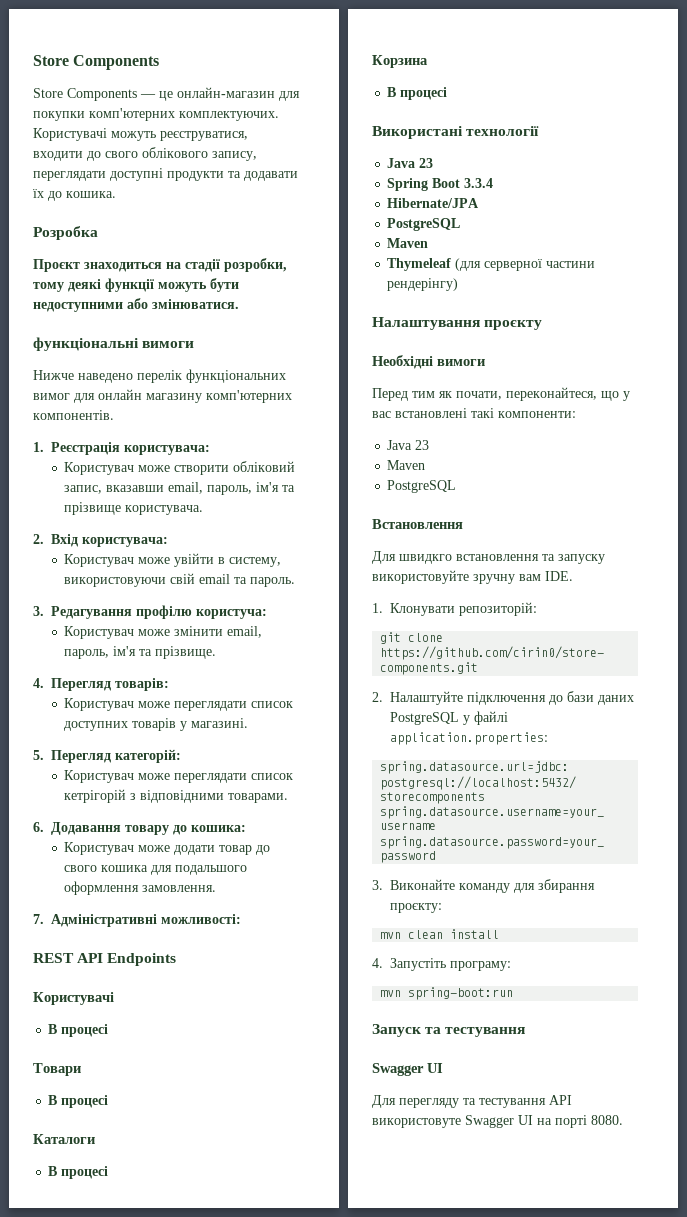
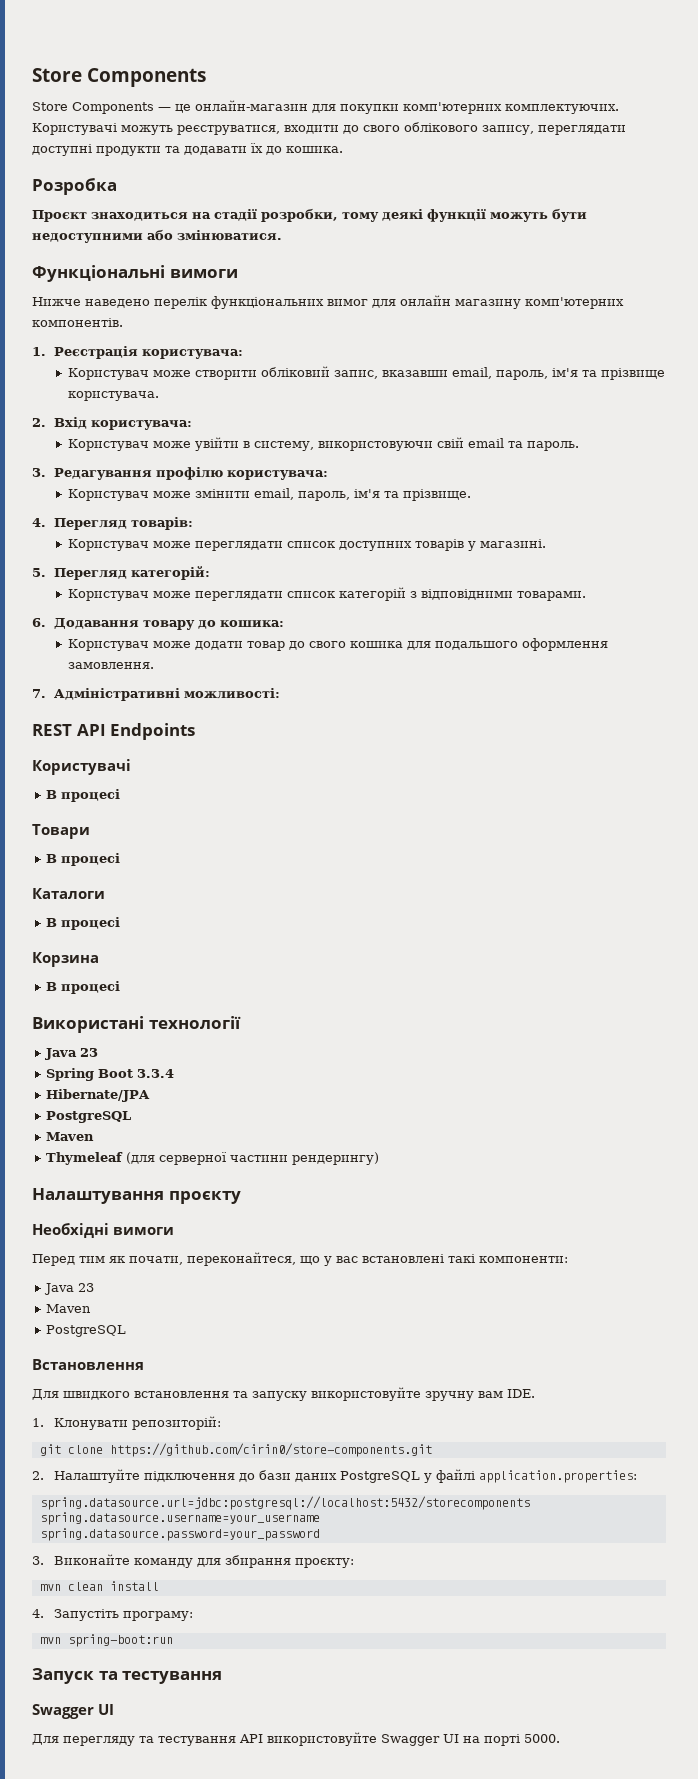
- функціональні вимоги
+ Функціональні вимоги
- 3. Редагування профілю користуча:
+ 3. Редагування профілю користувача:
- Користувач може переглядати список кетрігорій з відповідними товарами.
+ Користувач може переглядати список категорій з відповідними товарами.
- Thymeleaf (для серверної частини рендерінгу)
+ Thymeleaf (для серверної частини рендерингу)
- Для швидкго встановлення та запуску використовуйте зручну вам IDE.
+ Для швидкого встановлення та запуску використовуйте зручну вам IDE.
- Для перегляду та тестування API використовуте Swagger UI на порті 8080.
+ Для перегляду та тестування API використовуйте Swagger UI на порті 5000.

